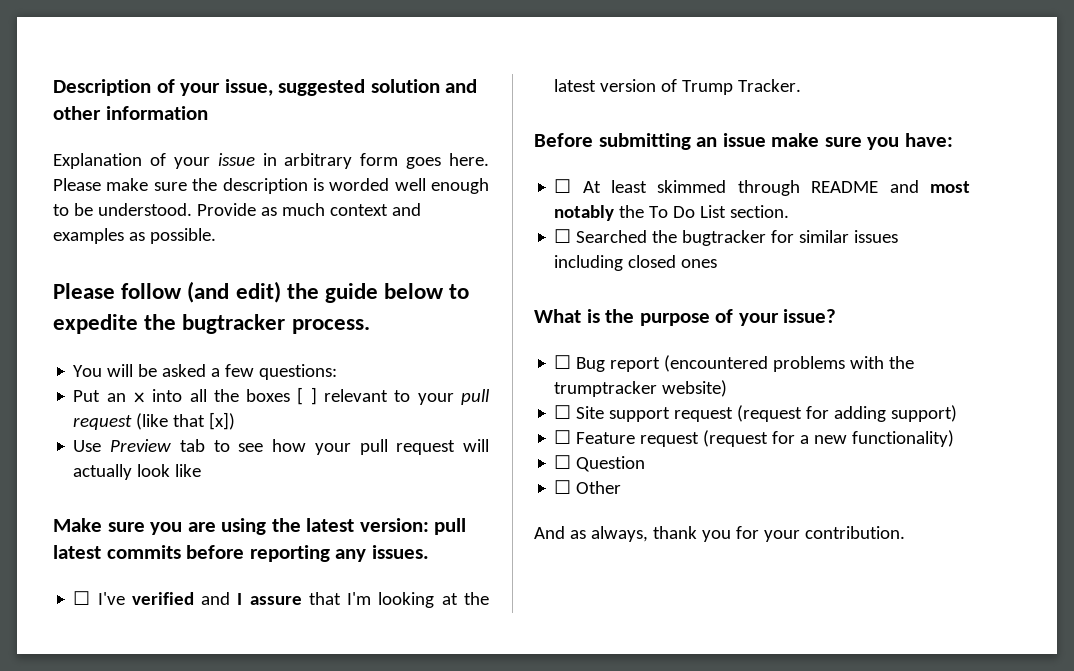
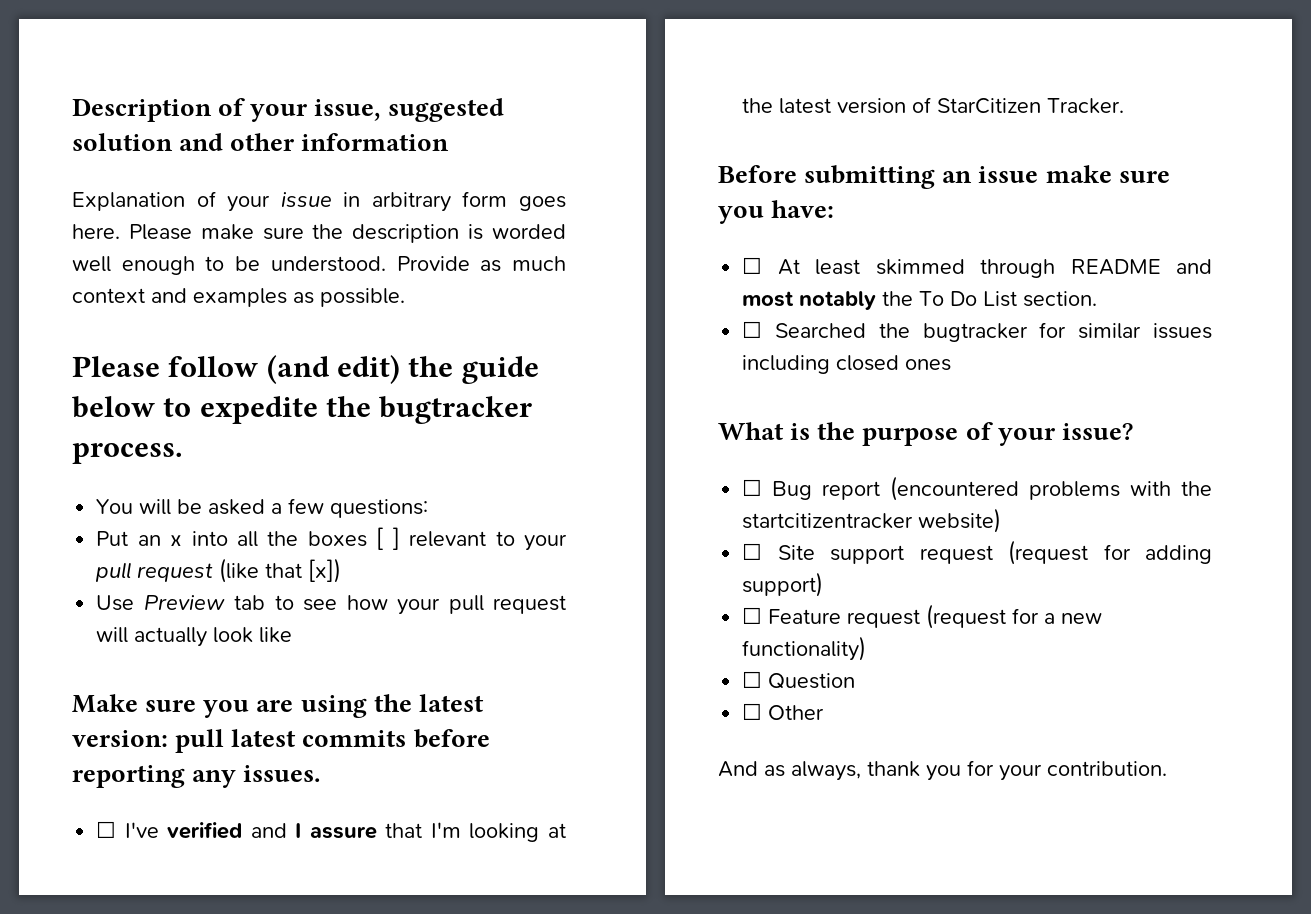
- ☐ I've verified and I assure that I'm looking at the latest version of Trump Tracker.
+ ☐ I've verified and I assure that I'm looking at the latest version of StarCitizen Tracker.
- ☐ Bug report (encountered problems with the trumptracker website)
+ ☐ Bug report (encountered problems with the startcitizentracker website)

